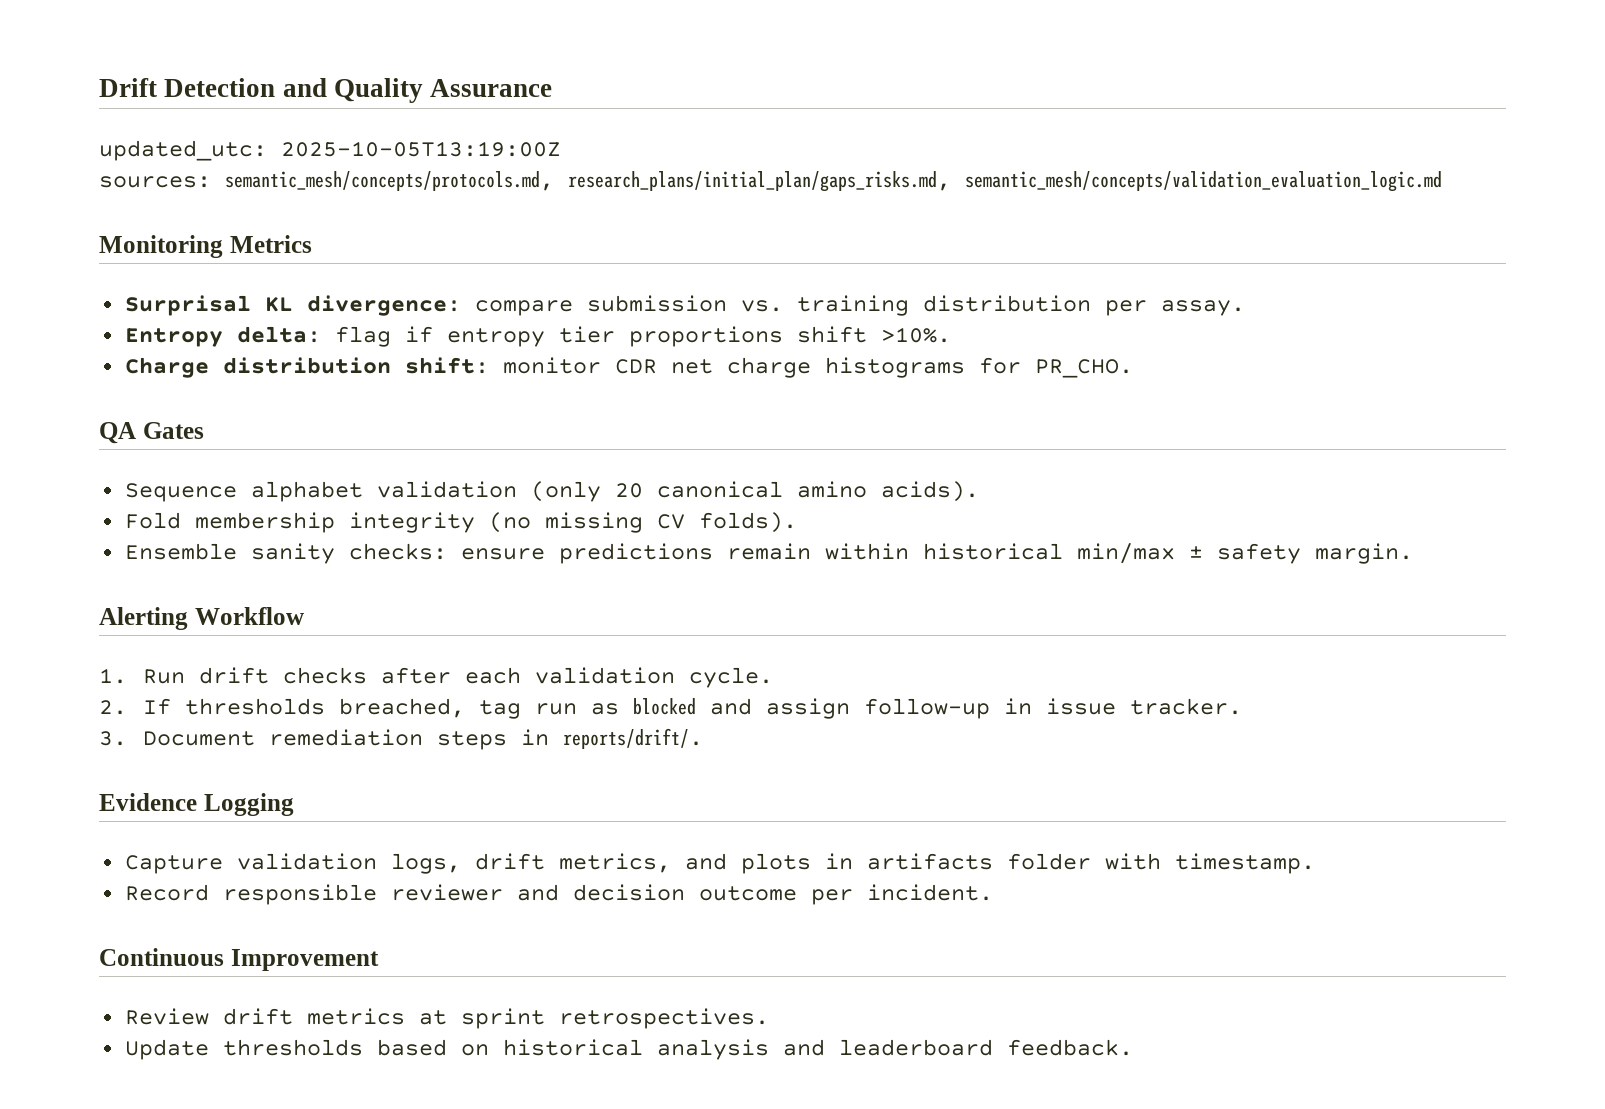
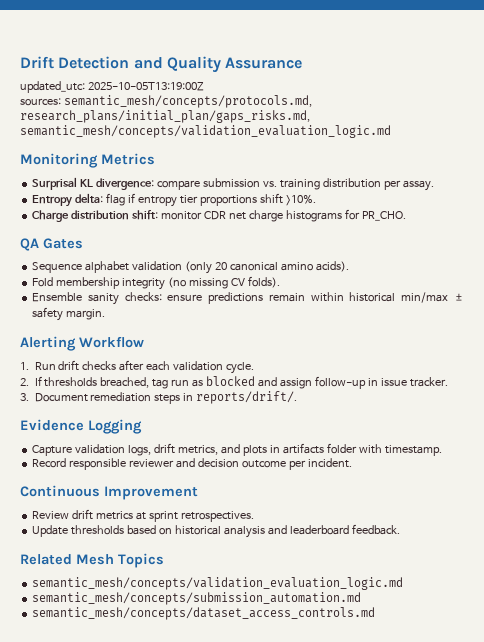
+ Related Mesh Topics
+ semantic_mesh/concepts/validation_evaluation_logic.md
+ semantic_mesh/concepts/submission_automation.md
+ semantic_mesh/concepts/dataset_access_controls.md

